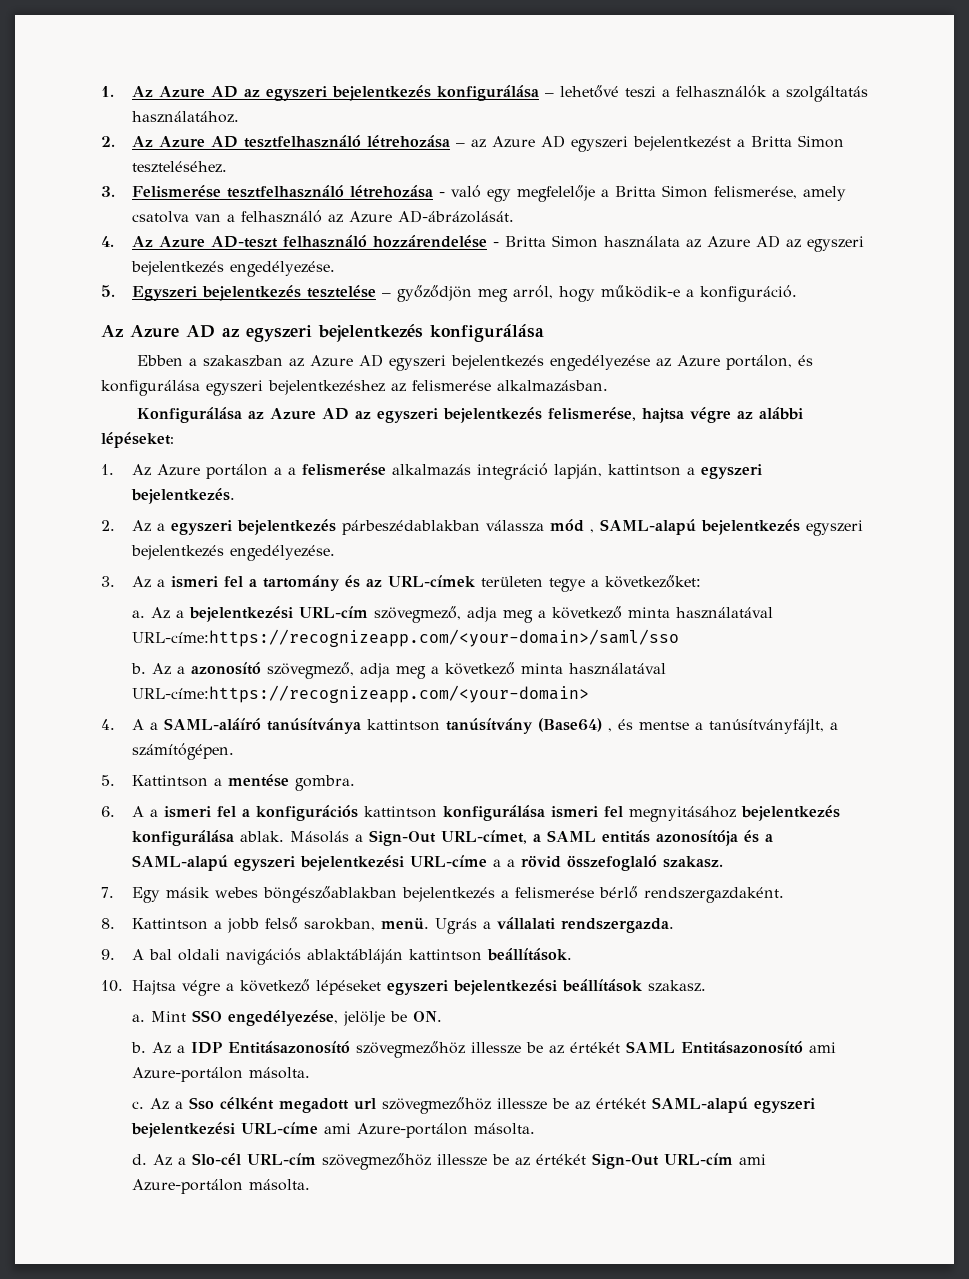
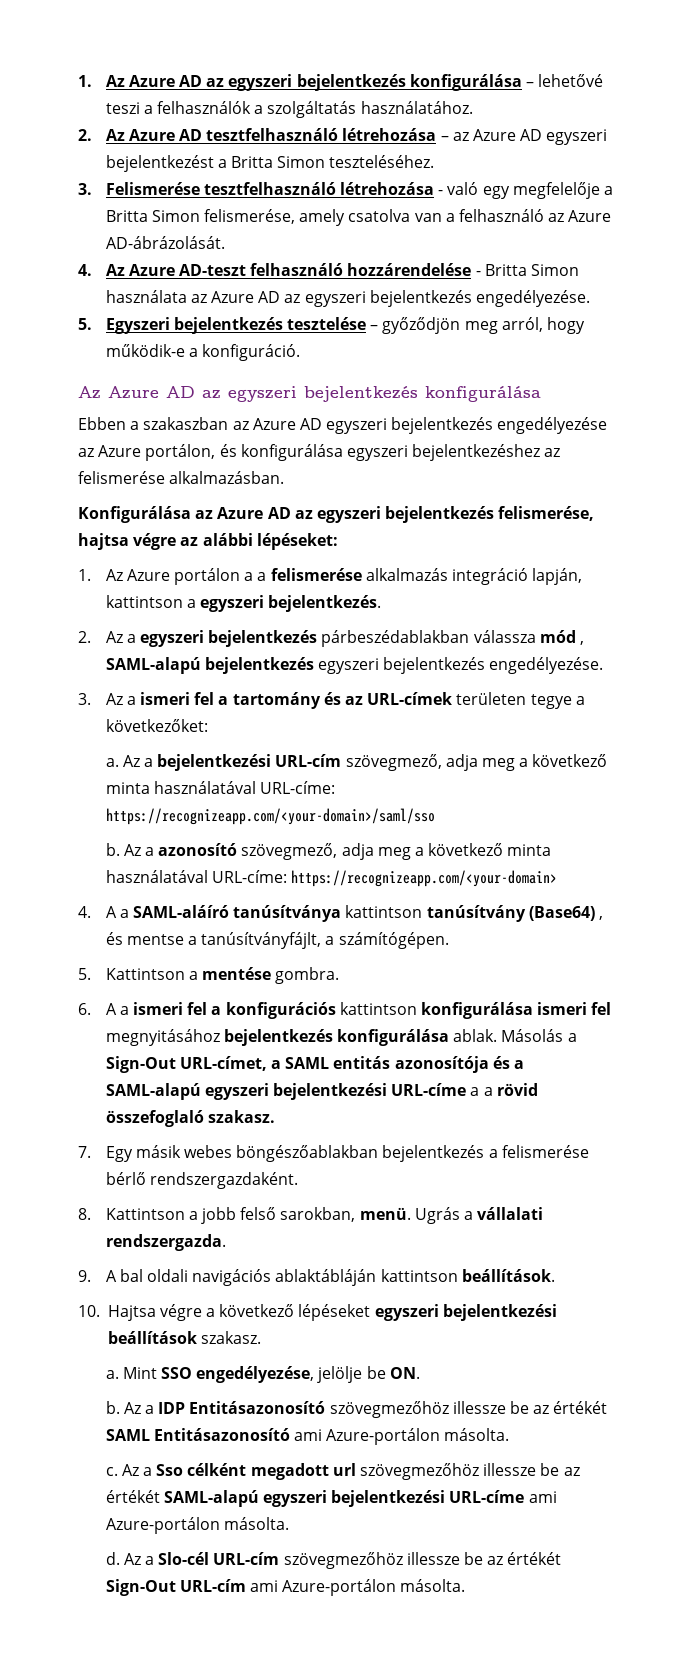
- Az a bejelentkezési URL-cím szövegmező, adja meg a következő minta használatával URL-címe:https://recognizeapp.com/<your-domain>/saml/sso
+ Az a bejelentkezési URL-cím szövegmező, adja meg a következő minta használatával URL-címe: https://recognizeapp.com/<your-domain>/saml/sso
- Az a azonosító szövegmező, adja meg a következő minta használatával URL-címe:https://recognizeapp.com/<your-domain>
+ Az a azonosító szövegmező, adja meg a következő minta használatával URL-címe: https://recognizeapp.com/<your-domain>

